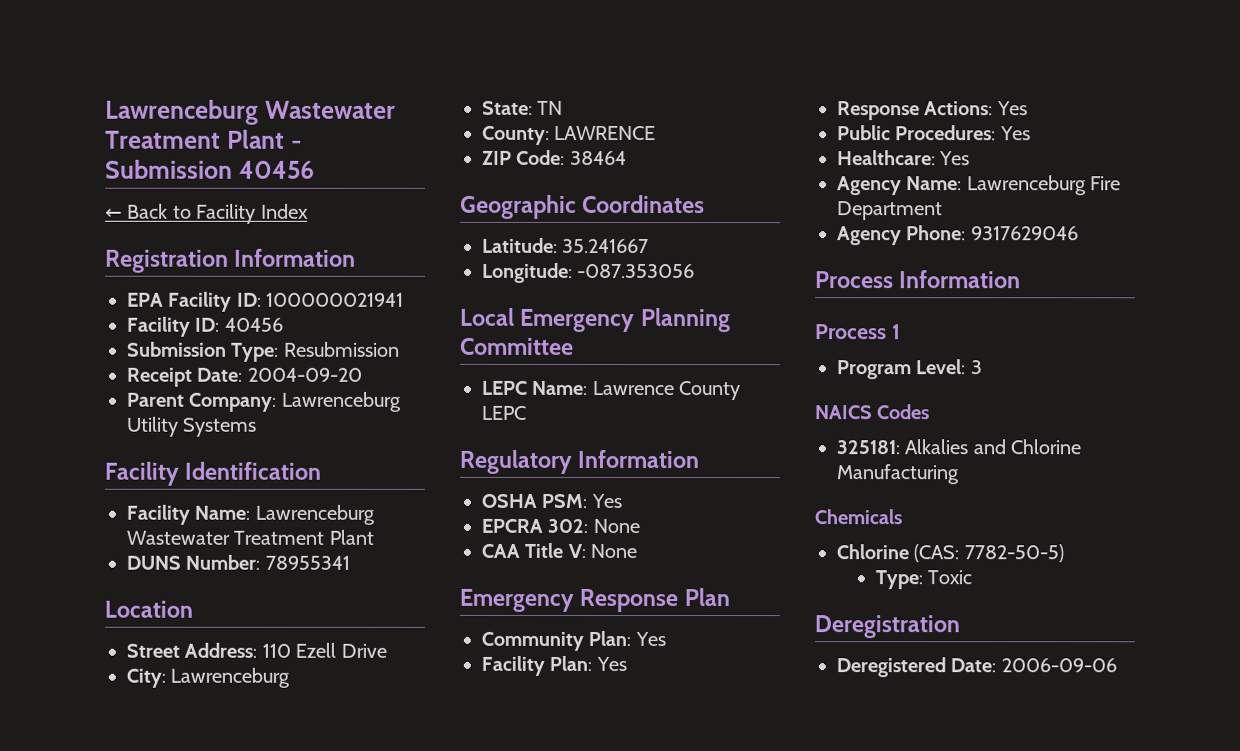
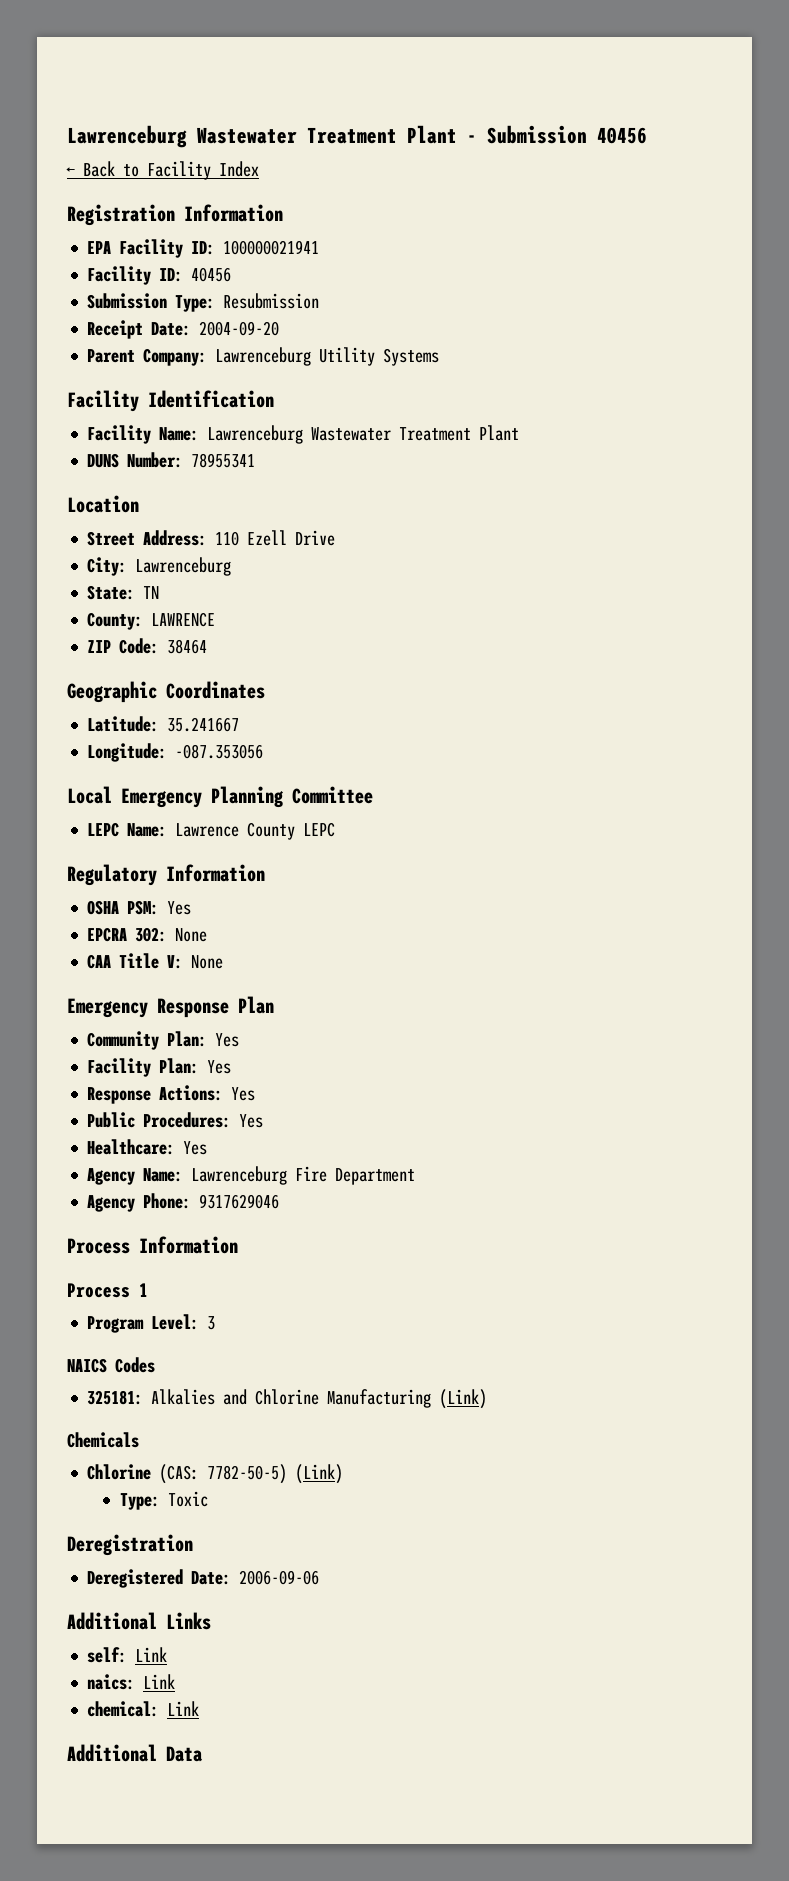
- 325181: Alkalies and Chlorine Manufacturing
+ 325181: Alkalies and Chlorine Manufacturing (Link)
- Chlorine (CAS: 7782-50-5)
+ Chlorine (CAS: 7782-50-5) (Link)
+ Additional Links
+ self: Link
+ naics: Link
+ chemical: Link
+ Additional Data

